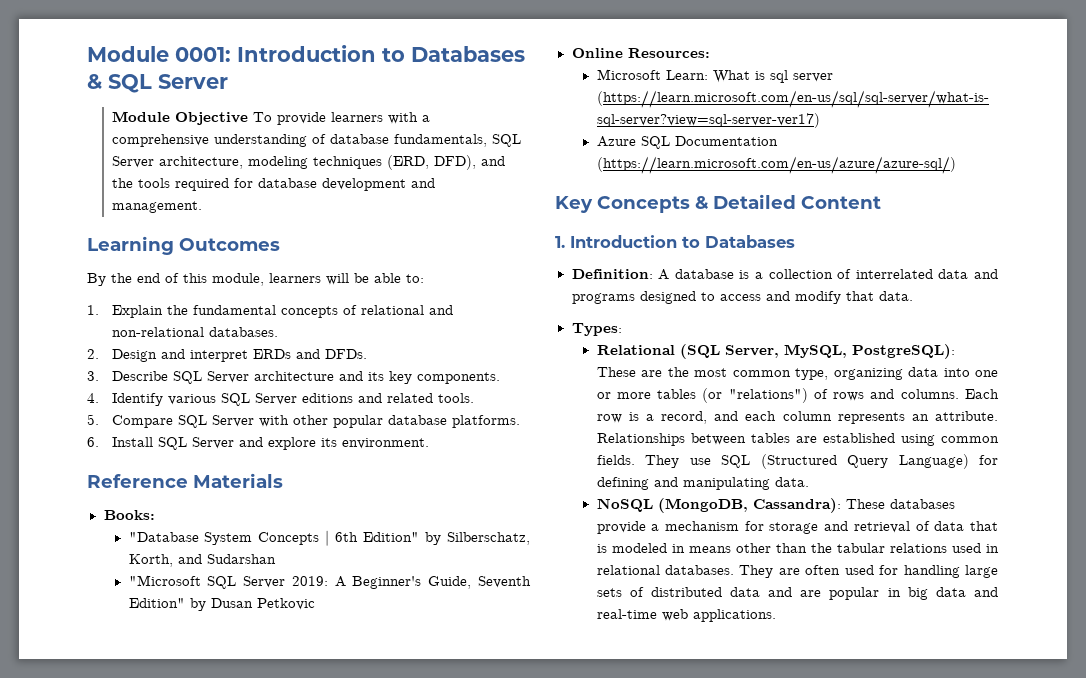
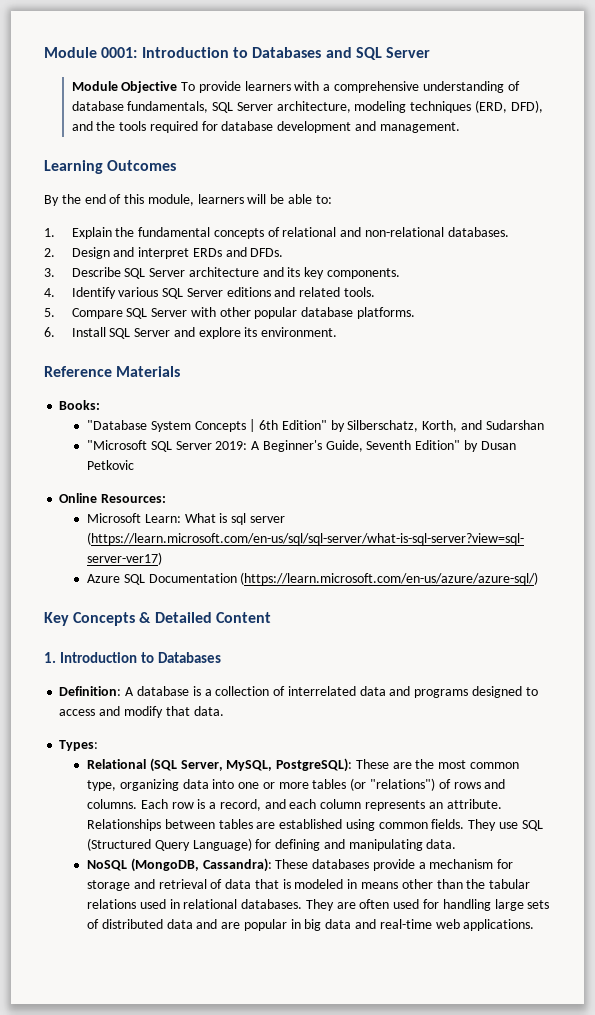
- Module 0001: Introduction to Databases & SQL Server
+ Module 0001: Introduction to Databases and SQL Server

